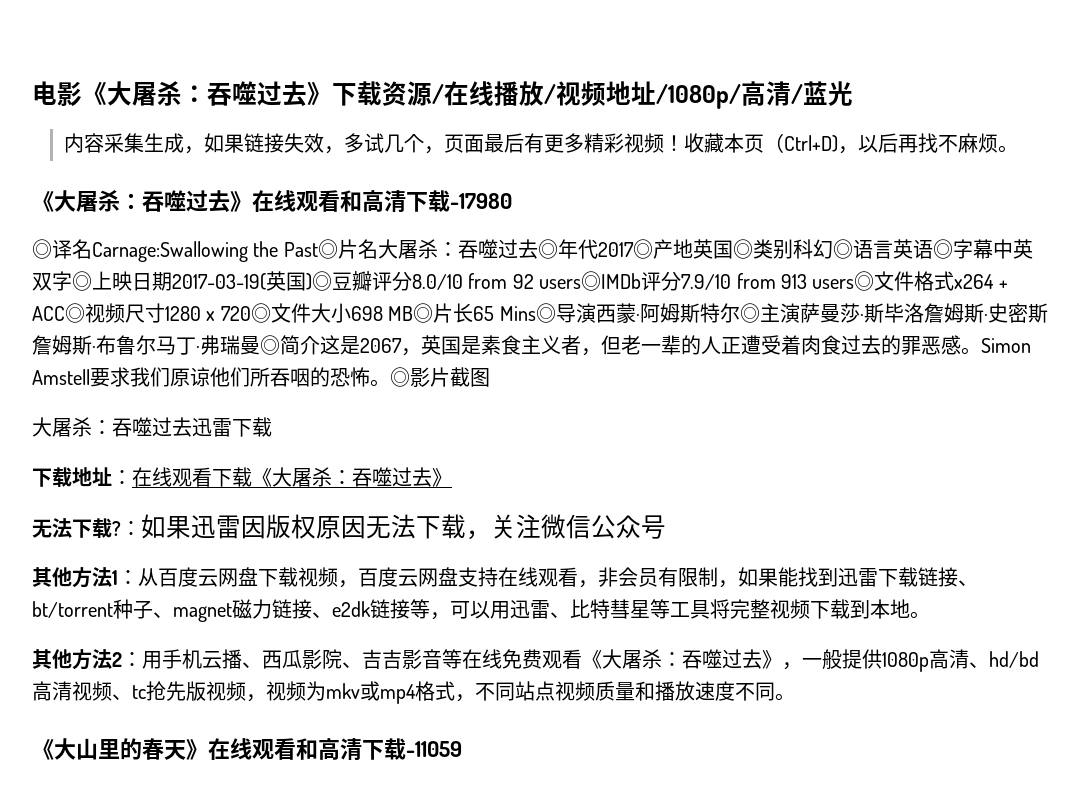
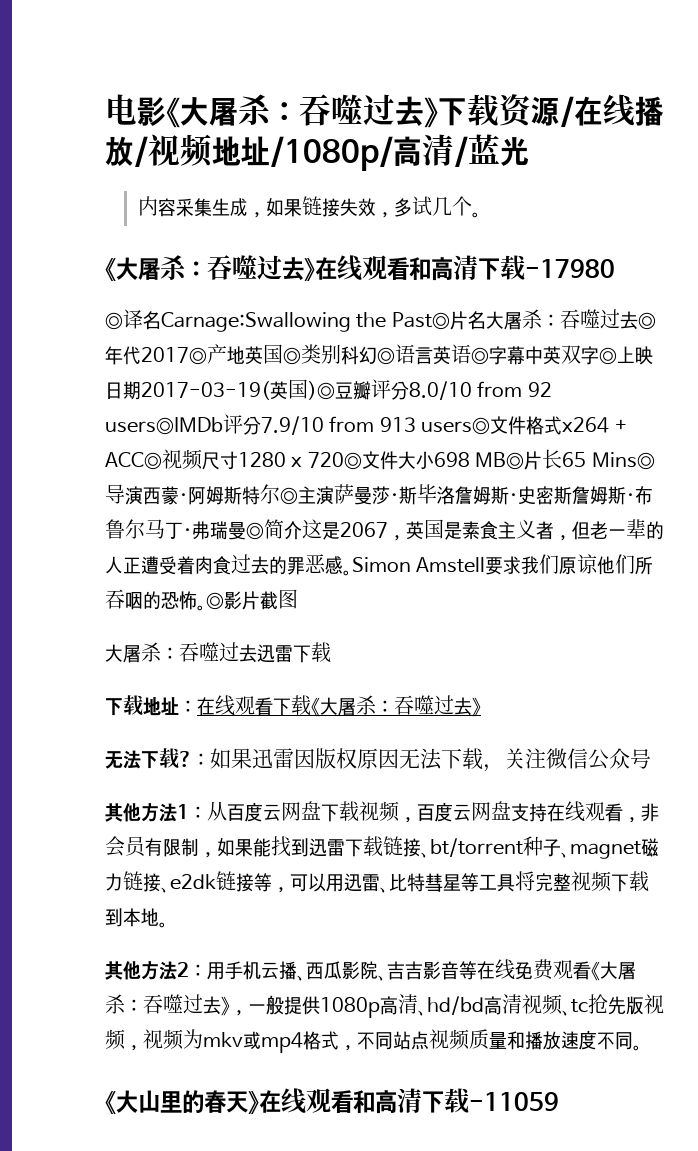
- 内容采集生成，如果链接失效，多试几个，页面最后有更多精彩视频！收藏本页（Ctrl+D)，以后再找不麻烦。
+ 内容采集生成，如果链接失效，多试几个。

